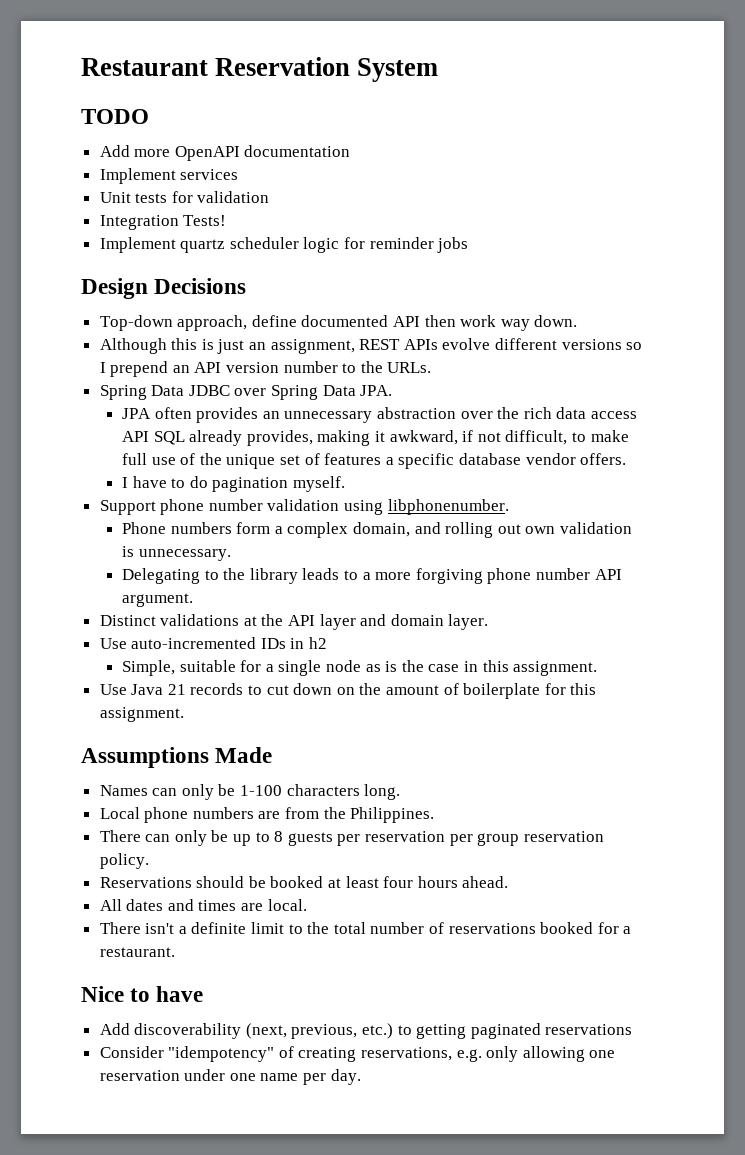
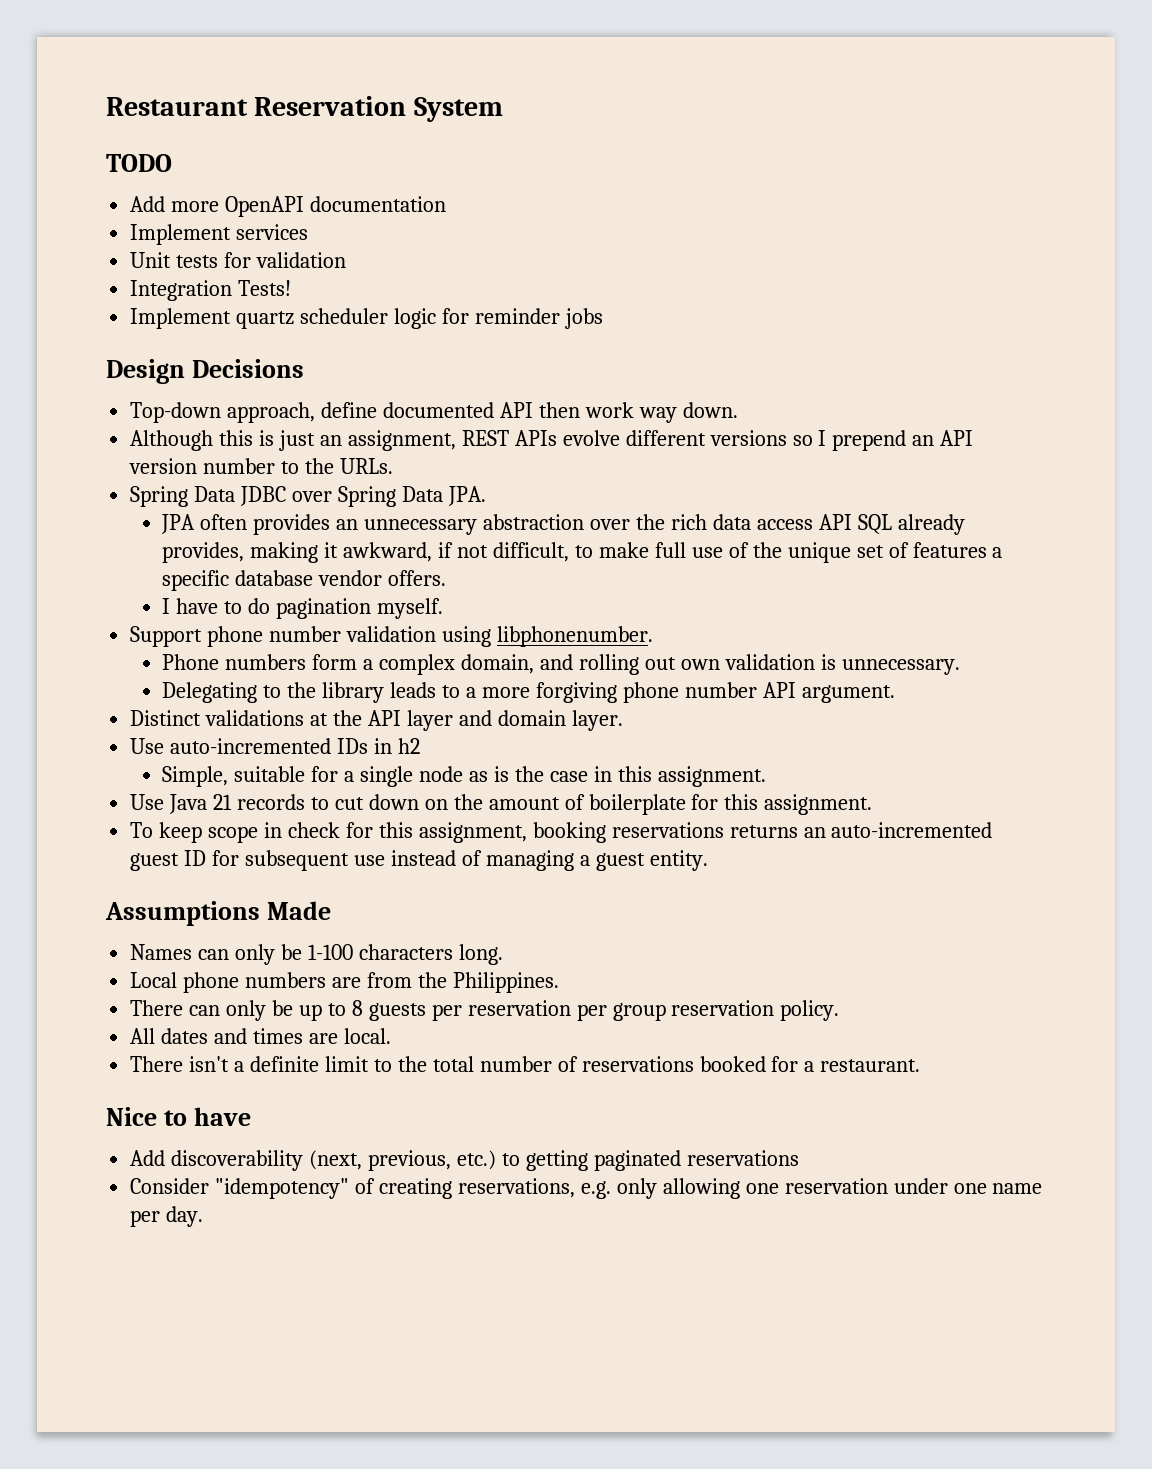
+ To keep scope in check for this assignment, booking reservations returns an auto-incremented guest ID for subsequent use instead of managing a guest entity.
- Reservations should be booked at least four hours ahead.

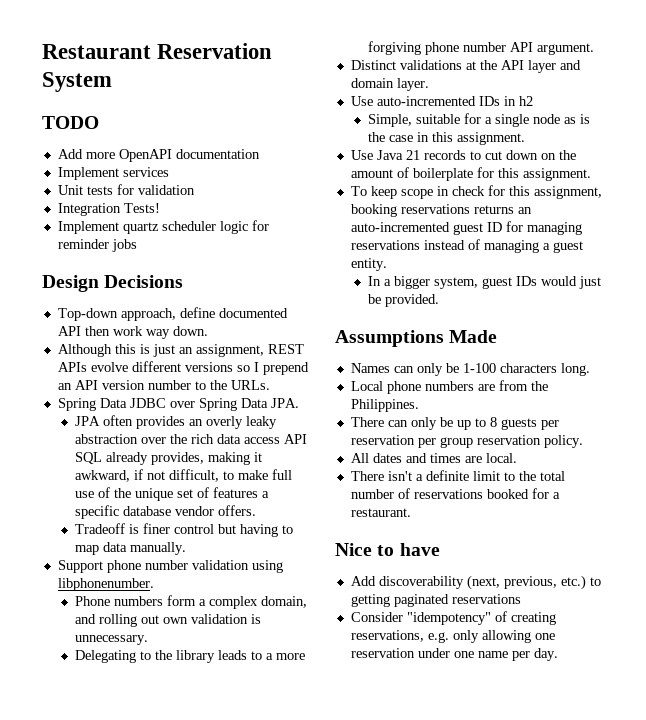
- JPA often provides an unnecessary abstraction over the rich data access API SQL already provides, making it awkward, if not difficult, to make full use of the unique set of features a specific database vendor offers.
+ JPA often provides an overly leaky abstraction over the rich data access API SQL already provides, making it awkward, if not difficult, to make full use of the unique set of features a specific database vendor offers.
- I have to do pagination myself.
+ Tradeoff is finer control but having to map data manually.
- To keep scope in check for this assignment, booking reservations returns an auto-incremented guest ID for subsequent use instead of managing a guest entity.
+ To keep scope in check for this assignment, booking reservations returns an auto-incremented guest ID for managing reservations instead of managing a guest entity.
+ In a bigger system, guest IDs would just be provided.

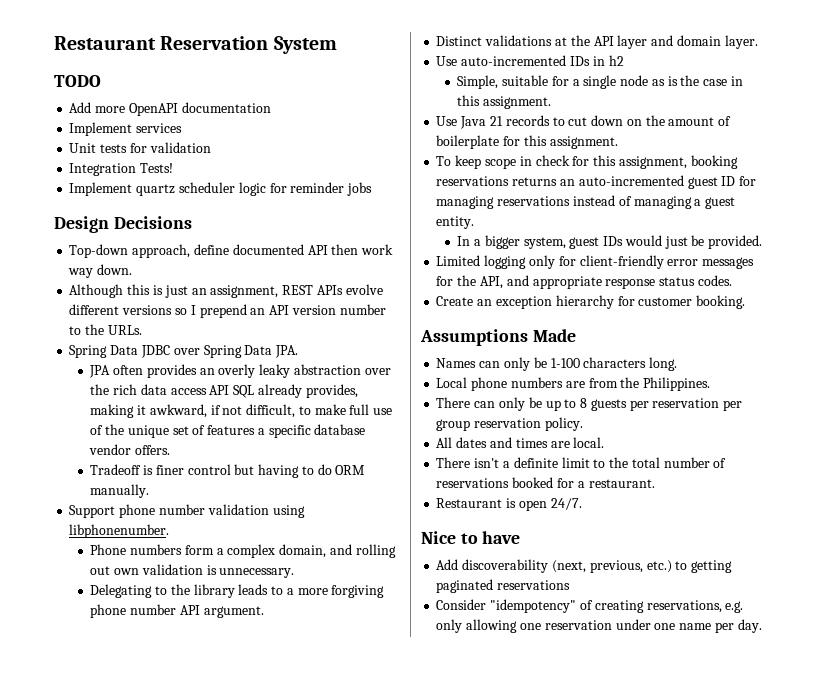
- Tradeoff is finer control but having to map data manually.
+ Tradeoff is finer control but having to do ORM manually.
+ Limited logging only for client-friendly error messages for the API, and appropriate response status codes.
+ Create an exception hierarchy for customer booking.
+ Restaurant is open 24/7.

